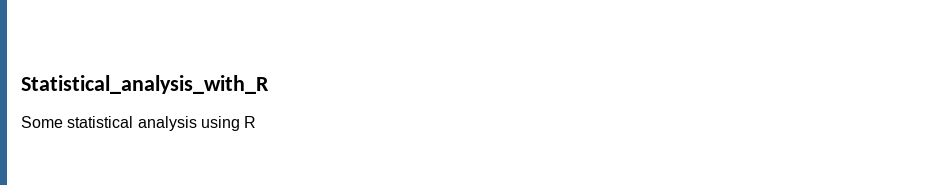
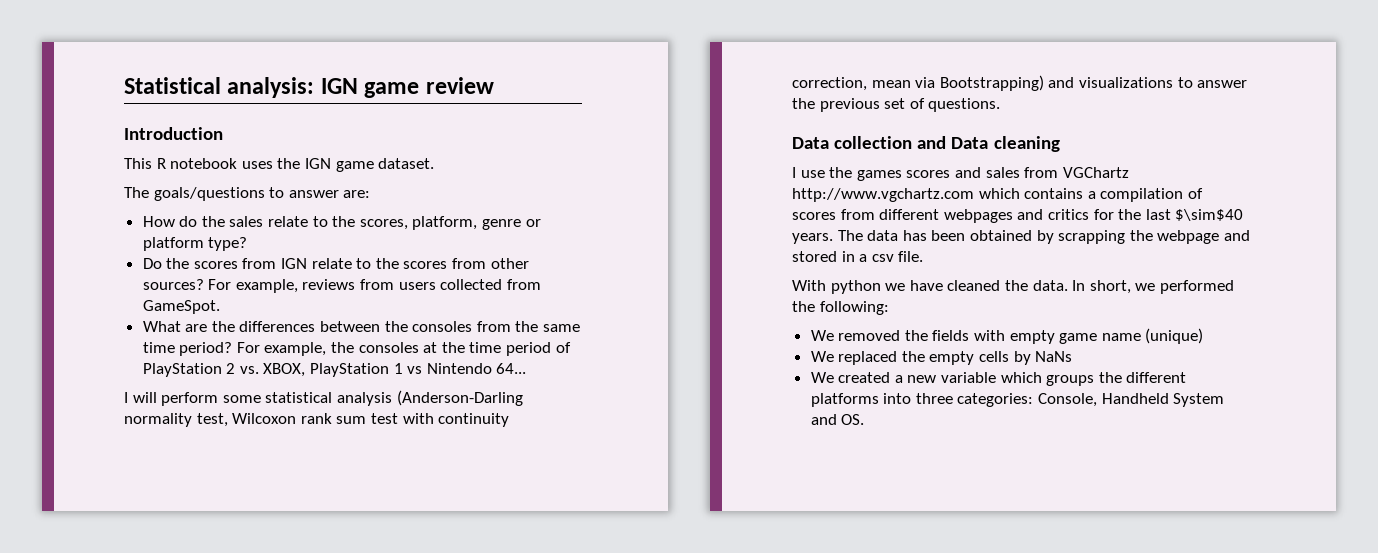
- Statistical_analysis_with_R
- Some statistical analysis using R
+ Statistical analysis: IGN game review
+ Introduction
+ This R notebook uses the IGN game dataset.
+ The goals/questions to answer are:
+ How do the sales relate to the scores, platform, genre or platform type?
+ Do the scores from IGN relate to the scores from other sources? For example, reviews from users collected from GameSpot.
+ What are the differences between the consoles from the same time period? For example, the consoles at the time period of PlayStation 2 vs. XBOX, PlayStation 1 vs Nintendo 64...
+ I will perform some statistical analysis (Anderson-Darling normality test, Wilcoxon rank sum test with continuity correction, mean via Bootstrapping) and visualizations to answer the previous set of questions.
+ Data collection and Data cleaning
+ I use the games scores and sales from VGChartz http://www.vgchartz.com which contains a compilation of scores from different webpages and critics for the last $\sim$40 years. The data has been obtained by scrapping the webpage and stored in a csv file.
+ With python we have cleaned the data. In short, we performed the following:
+ We removed the fields with empty game name (unique)
+ We replaced the empty cells by NaNs
+ We created a new variable which groups the different platforms into three categories: Console, Handheld System and OS.

